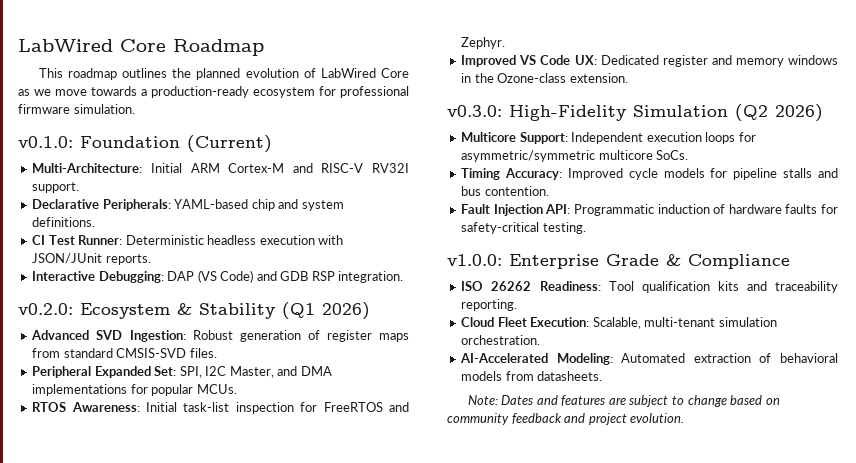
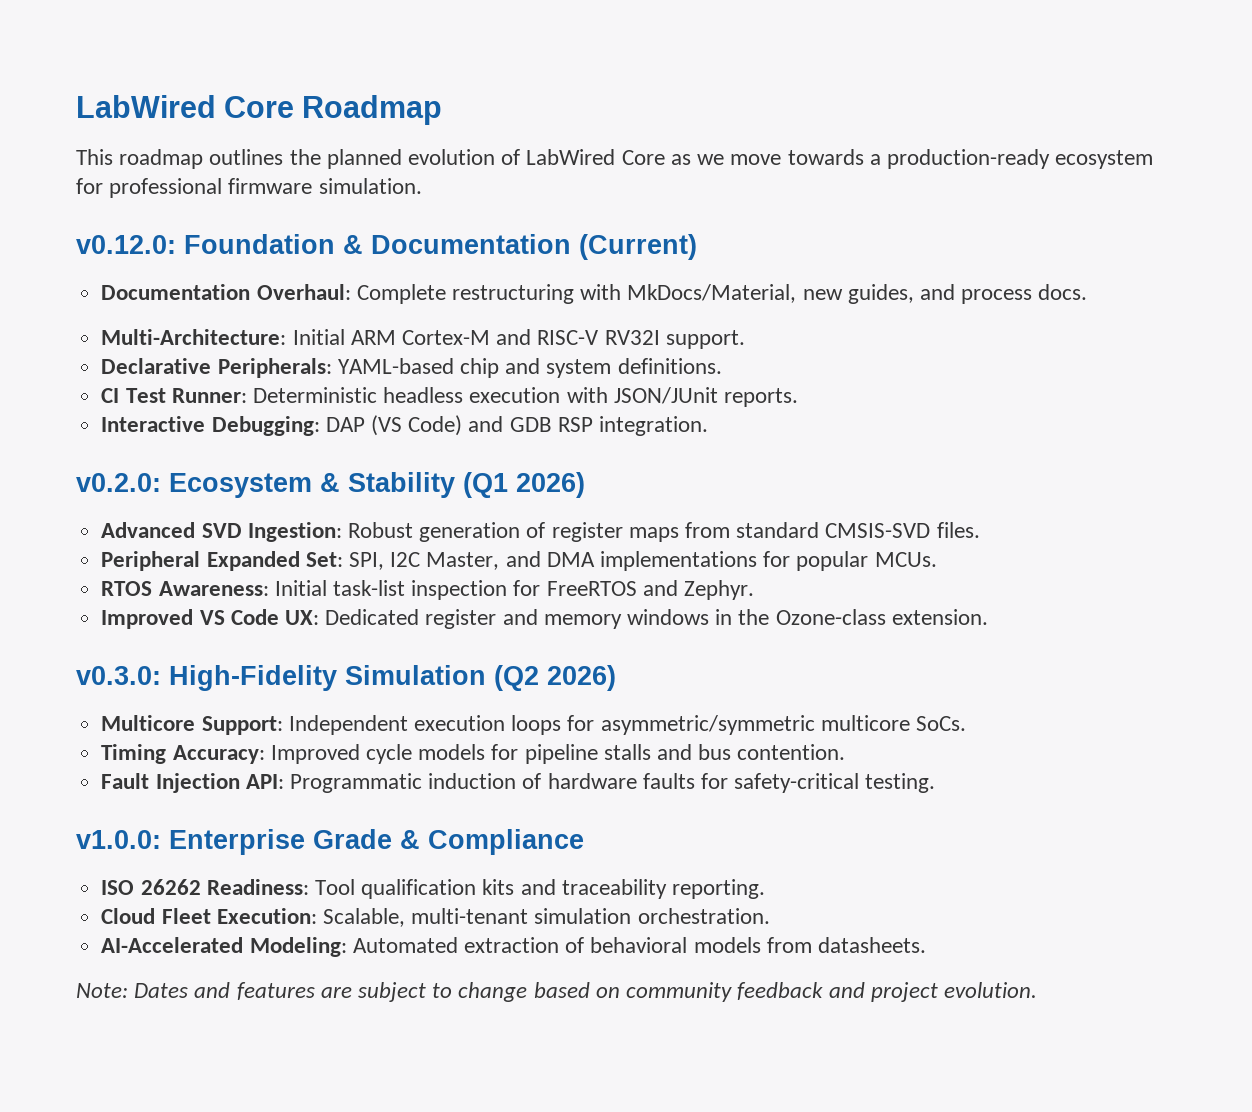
- v0.1.0: Foundation (Current)
+ v0.12.0: Foundation & Documentation (Current)
+ Documentation Overhaul: Complete restructuring with MkDocs/Material, new guides, and process docs.

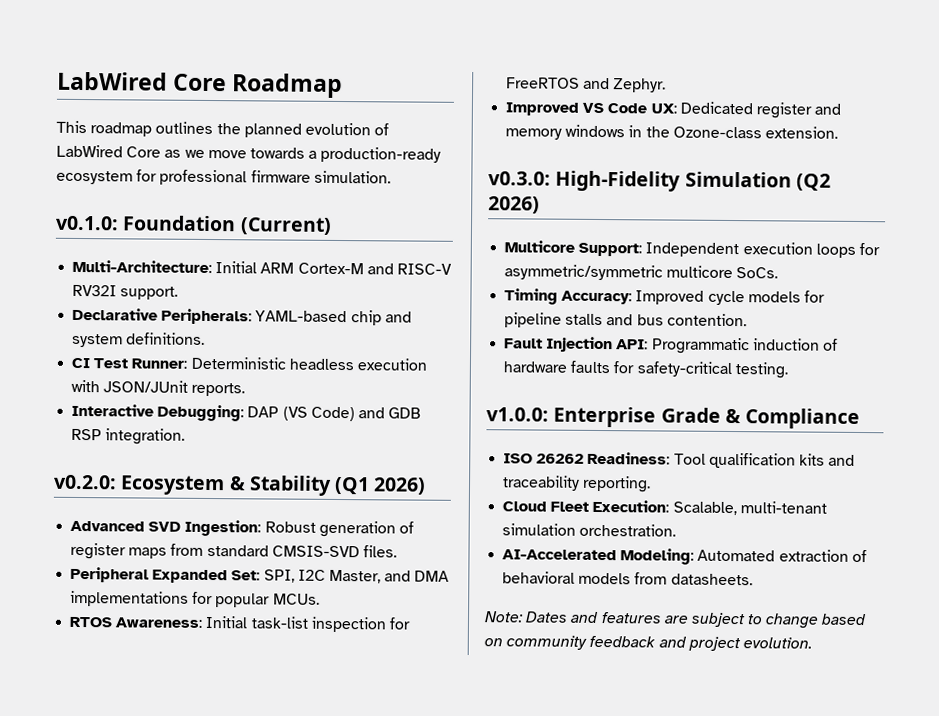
- v0.12.0: Foundation & Documentation (Current)
- Documentation Overhaul: Complete restructuring with MkDocs/Material, new guides, and process docs.
+ v0.1.0: Foundation (Current)

